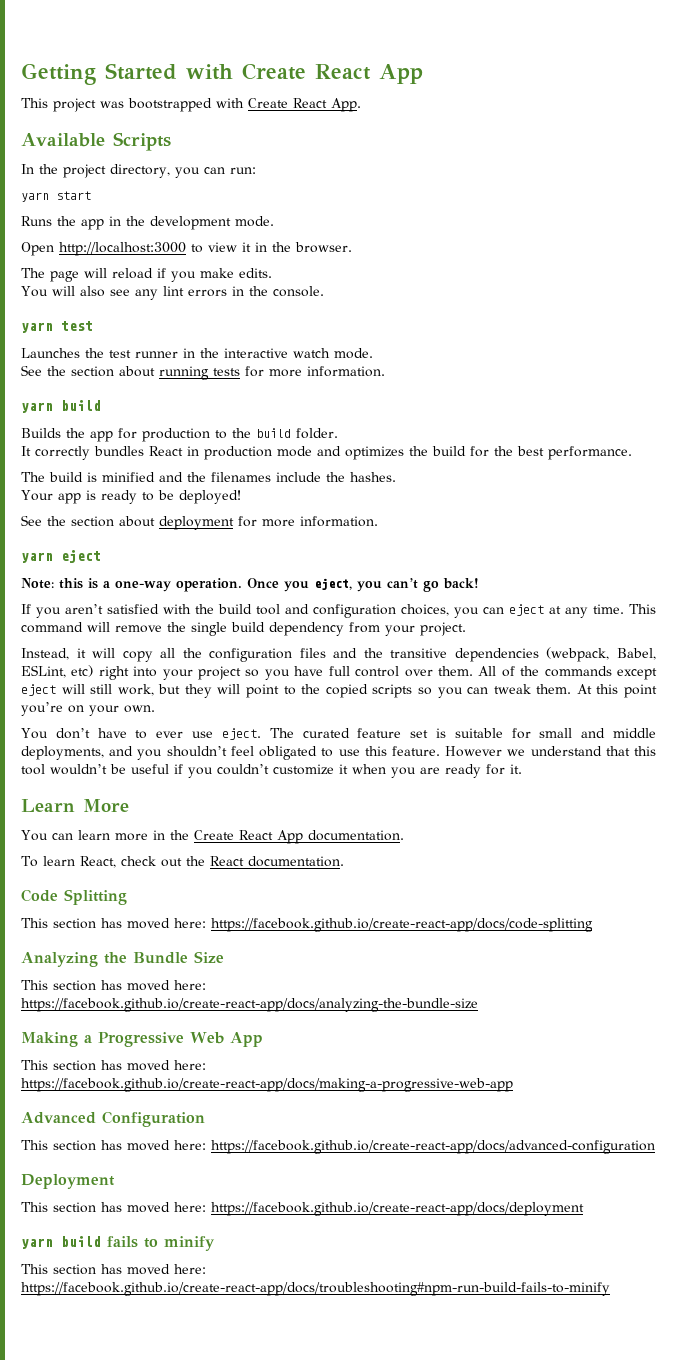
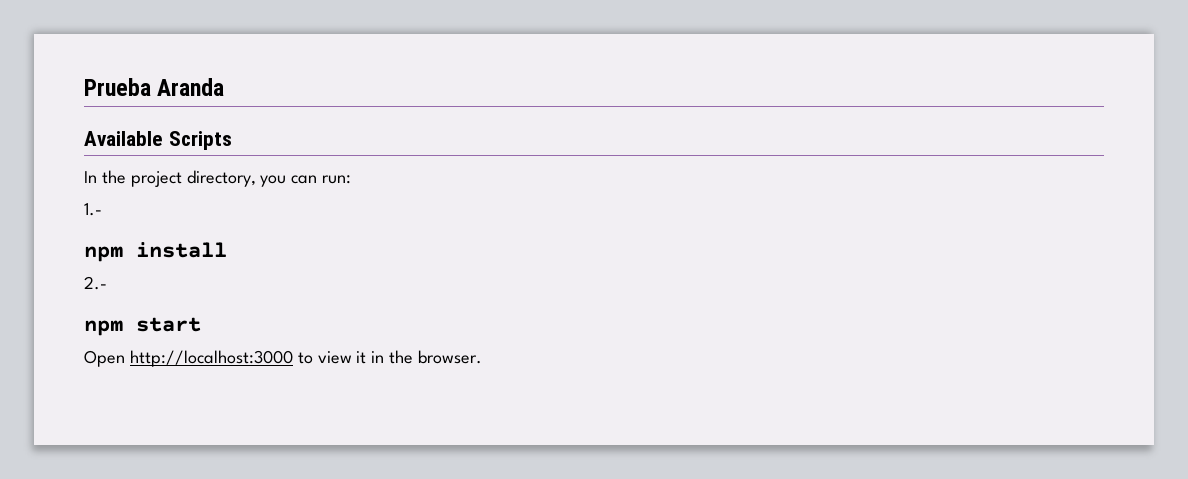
- Getting Started with Create React App
- This project was bootstrapped with Create React App.
+ Prueba Aranda
- yarn start
- Runs the app in the development mode.
+ 1.-
+ npm install
+ 2.-
+ npm start
- The page will reload if you make edits.
- You will also see any lint errors in the console.
- yarn test
- Launches the test runner in the interactive watch mode.
- See the section about running tests for more information.
- yarn build
- Builds the app for production to the build folder.
- It correctly bundles React in production mode and optimizes the build for the best performance.
- The build is minified and the filenames include the hashes.
- Your app is ready to be deployed!
- See the section about deployment for more information.
- yarn eject
- Note: this is a one-way operation. Once you eject, you can’t go back!
- If you aren’t satisfied with the build tool and configuration choices, you can eject at any time. This command will remove the single build dependency from your project.
- Instead, it will copy all the configuration files and the transitive dependencies (webpack, Babel, ESLint, etc) right into your project so you have full control over them. All of the commands except eject will still work, but they will point to the copied scripts so you can tweak them. At this point you’re on your own.
- You don’t have to ever use eject. The curated feature set is suitable for small and middle deployments, and you shouldn’t feel obligated to use this feature. However we understand that this tool wouldn’t be useful if you couldn’t customize it when you are ready for it.
- Learn More
- You can learn more in the Create React App documentation.
- To learn React, check out the React documentation.
- Code Splitting
- This section has moved here: https://facebook.github.io/create-react-app/docs/code-splitting
- Analyzing the Bundle Size
- This section has moved here: https://facebook.github.io/create-react-app/docs/analyzing-the-bundle-size
- Making a Progressive Web App
- This section has moved here: https://facebook.github.io/create-react-app/docs/making-a-progressive-web-app
- Advanced Configuration
- This section has moved here: https://facebook.github.io/create-react-app/docs/advanced-configuration
- Deployment
- This section has moved here: https://facebook.github.io/create-react-app/docs/deployment
- yarn build fails to minify
- This section has moved here: https://facebook.github.io/create-react-app/docs/troubleshooting#npm-run-build-fails-to-minify

